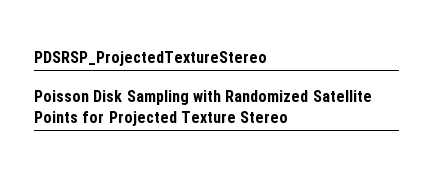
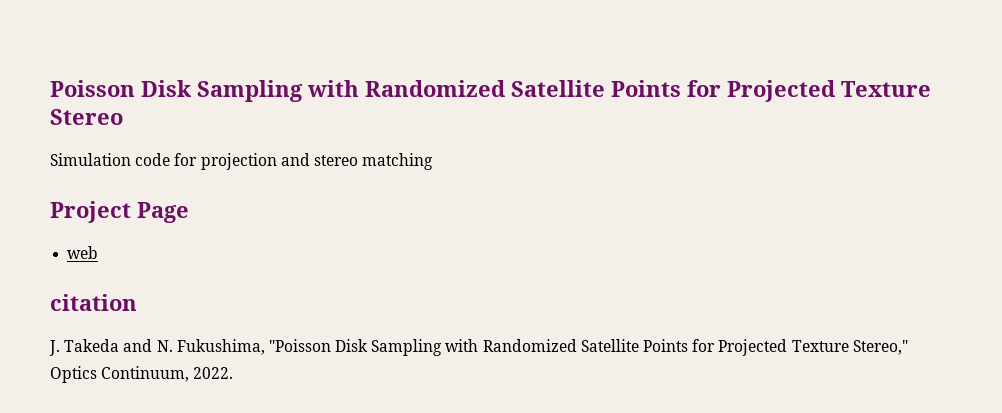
- PDSRSP_ProjectedTextureStereo
+ Simulation code for projection and stereo matching
+ Project Page
+ web
+ citation
+ J. Takeda and N. Fukushima, "Poisson Disk Sampling with Randomized Satellite Points for Projected Texture Stereo," Optics Continuum, 2022.

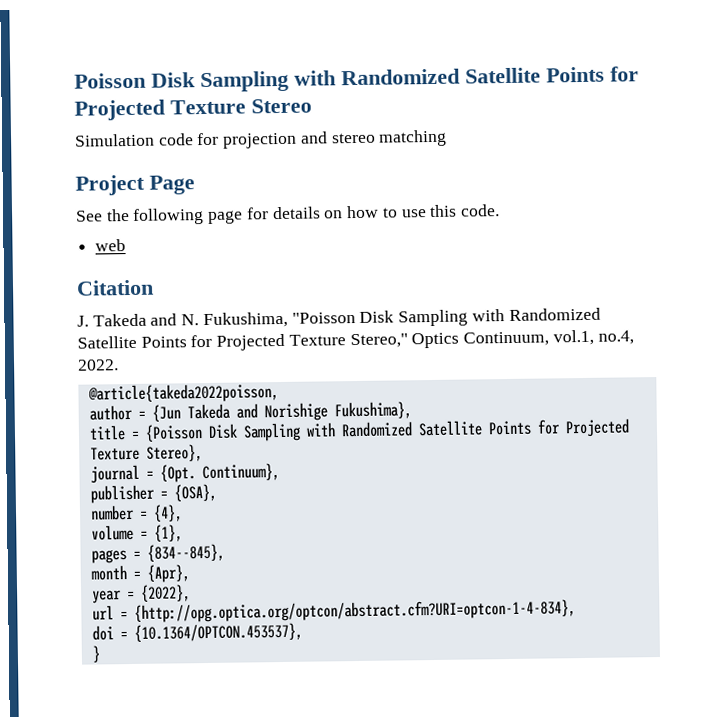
+ See the following page for details on how to use this code.
- citation
+ Citation
- J. Takeda and N. Fukushima, "Poisson Disk Sampling with Randomized Satellite Points for Projected Texture Stereo," Optics Continuum, 2022.
+ J. Takeda and N. Fukushima, "Poisson Disk Sampling with Randomized Satellite Points for Projected Texture Stereo," Optics Continuum, vol.1, no.4, 2022.
+ @article{takeda2022poisson,
+ author = {Jun Takeda and Norishige Fukushima},
+ title = {Poisson Disk Sampling with Randomized Satellite Points for Projected Texture Stereo},
+ journal = {Opt. Continuum},
+ publisher = {OSA},
+ number = {4},
+ volume = {1},
+ pages = {834--845},
+ month = {Apr},
+ year = {2022},
+ url = {http://opg.optica.org/optcon/abstract.cfm?URI=optcon-1-4-834},
+ doi = {10.1364/OPTCON.453537},
+ }

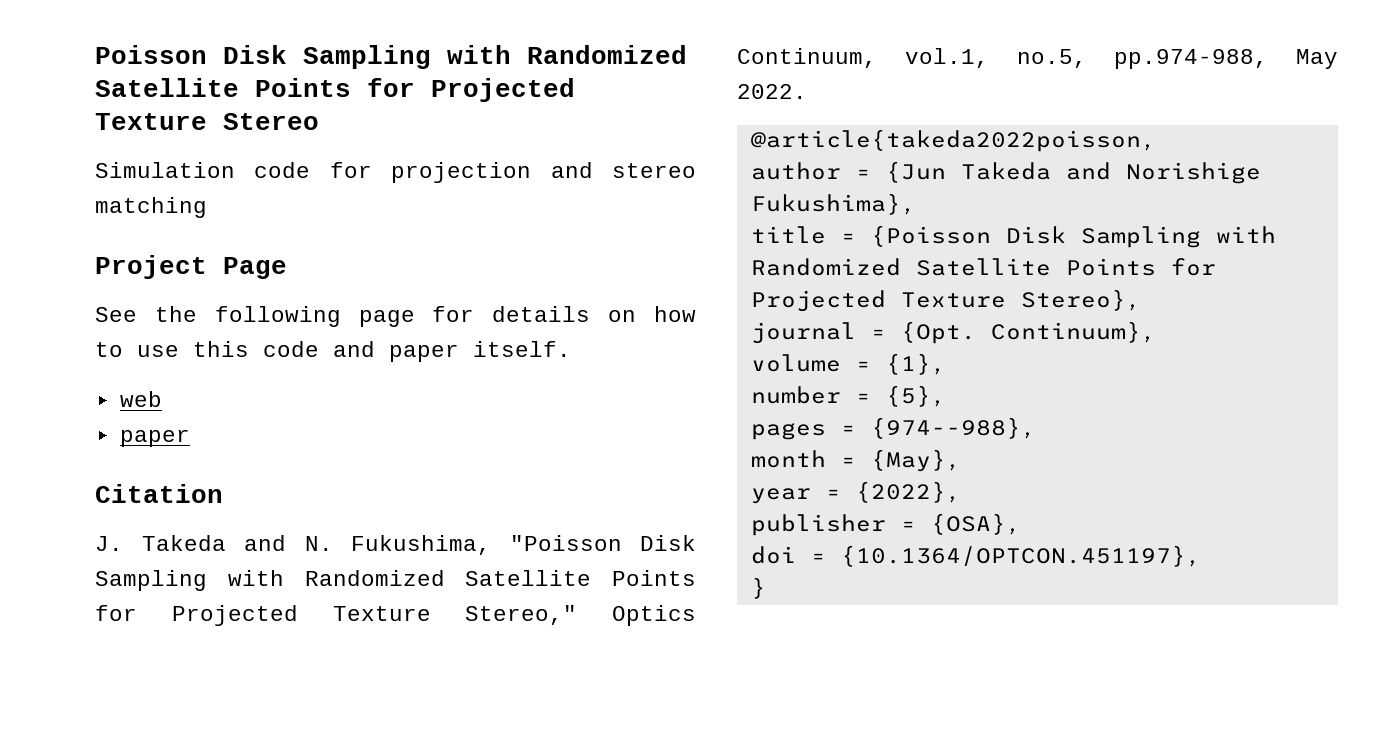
- See the following page for details on how to use this code.
+ See the following page for details on how to use this code and paper itself.
  web
+ paper
- J. Takeda and N. Fukushima, "Poisson Disk Sampling with Randomized Satellite Points for Projected Texture Stereo," Optics Continuum, vol.1, no.4, 2022.
+ J. Takeda and N. Fukushima, "Poisson Disk Sampling with Randomized Satellite Points for Projected Texture Stereo," Optics Continuum, vol.1, no.5, pp.974-988, May 2022.
- publisher = {OSA},
- number = {4},
+ number = {5},
- pages = {834--845},
+ pages = {974--988},
- month = {Apr},
+ month = {May},
- url = {http://opg.optica.org/optcon/abstract.cfm?URI=optcon-1-4-834},
+ publisher = {OSA},
- doi = {10.1364/OPTCON.453537},
+ doi = {10.1364/OPTCON.451197},

